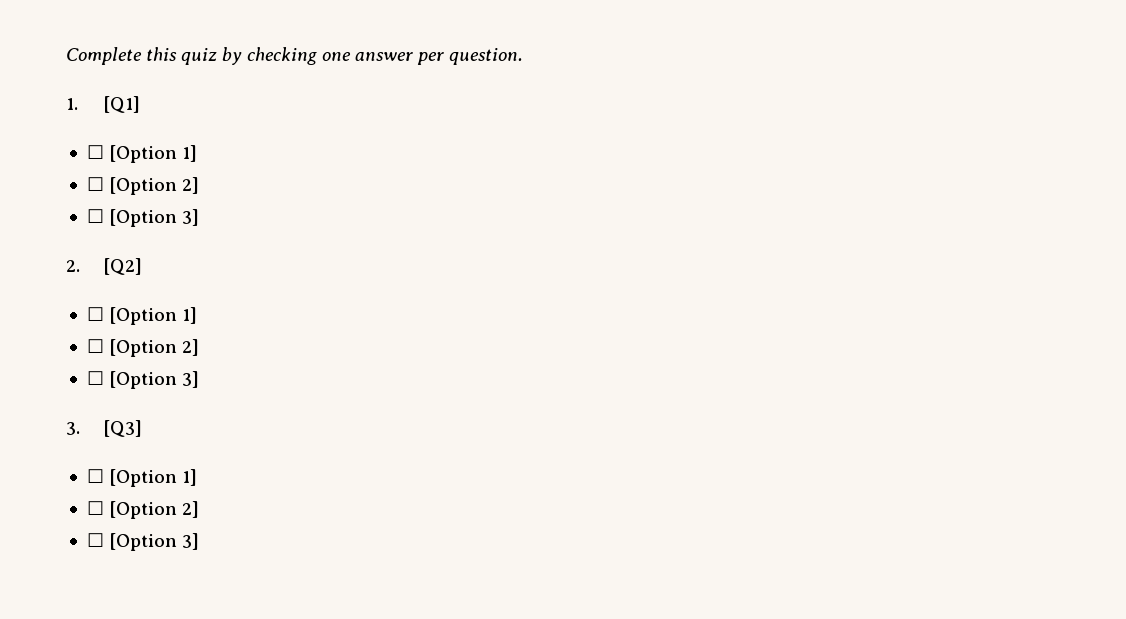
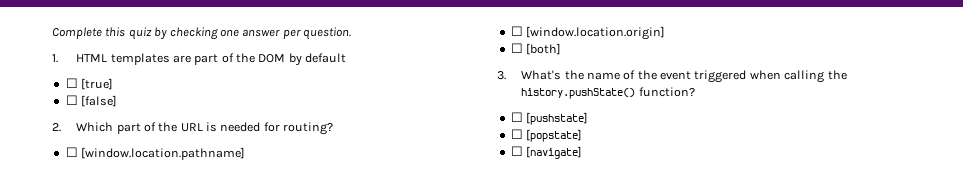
- 1. [Q1]
- ☐ [Option 1]
- ☐ [Option 2]
- ☐ [Option 3]
- 2. [Q2]
- ☐ [Option 1]
- ☐ [Option 2]
- ☐ [Option 3]
- 3. [Q3]
- ☐ [Option 1]
- ☐ [Option 2]
- ☐ [Option 3]
+ 1. HTML templates are part of the DOM by default
+ ☐ [true]
+ ☐ [false]
+ 2. Which part of the URL is needed for routing?
+ ☐ [window.location.pathname]
+ ☐ [window.location.origin]
+ ☐ [both]
+ 3. What's the name of the event triggered when calling the history.pushState() function?
+ ☐ [pushstate]
+ ☐ [popstate]
+ ☐ [navigate]

